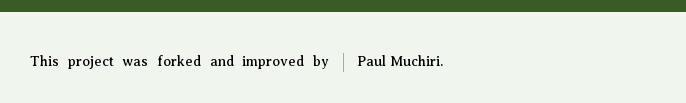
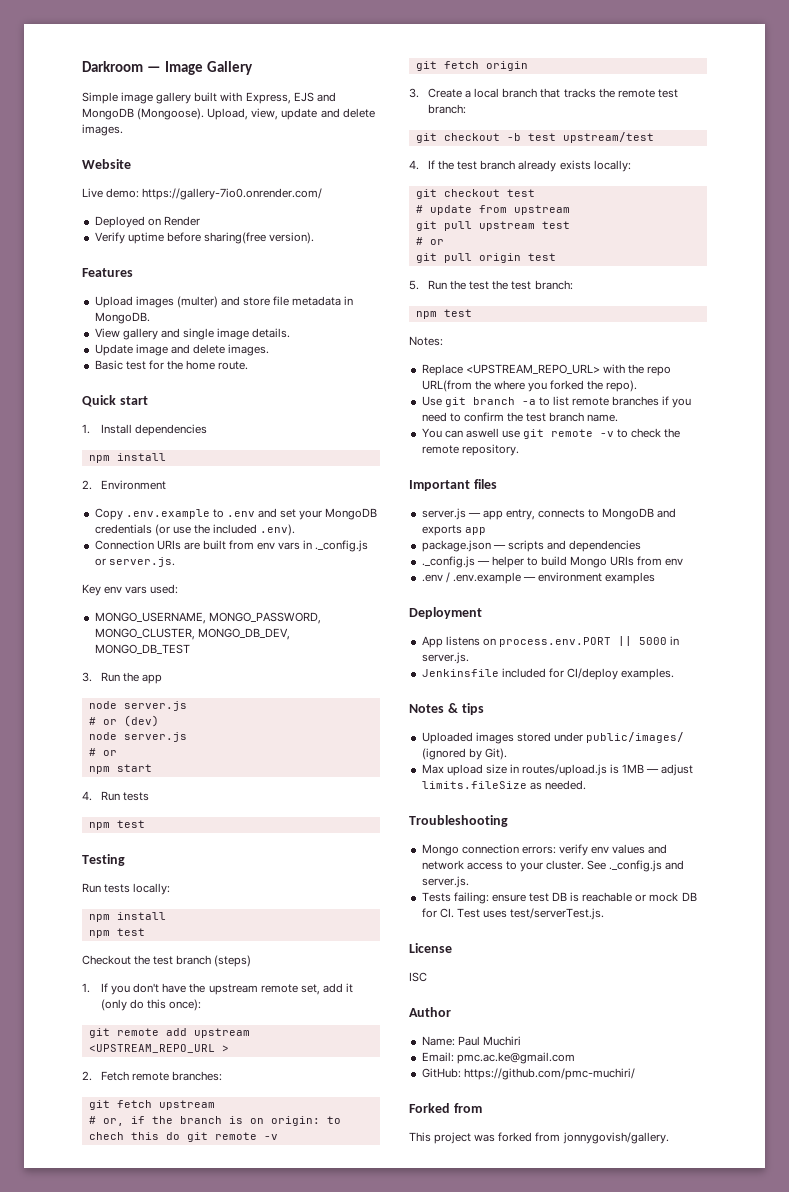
- This project was forked and improved by Paul Muchiri.
+ Darkroom — Image Gallery
+ Simple image gallery built with Express, EJS and MongoDB (Mongoose). Upload, view, update and delete images.
+ Website
+ Live demo: https://gallery-7io0.onrender.com/
+ Deployed on Render
+ Verify uptime before sharing(free version).
+ Features
+ Upload images (multer) and store file metadata in MongoDB.
+ View gallery and single image details.
+ Update image and delete images.
+ Basic test for the home route.
+ Quick start
+ 1. Install dependencies
+ npm install
+ 2. Environment
+ Copy .env.example to .env and set your MongoDB credentials (or use the included .env).
+ Connection URIs are built from env vars in ._config.js or server.js.
+ Key env vars used:
+ MONGO_USERNAME, MONGO_PASSWORD, MONGO_CLUSTER, MONGO_DB_DEV, MONGO_DB_TEST
+ 3. Run the app
+ node server.js
+ # or (dev)
+ node server.js
+ # or
+ npm start
+ 4. Run tests
+ npm test
+ Testing
+ Run tests locally:
+ npm install
+ npm test
+ Checkout the test branch (steps)
+ 1. If you don't have the upstream remote set, add it (only do this once):
+ git remote add upstream <UPSTREAM_REPO_URL >
+ 2. Fetch remote branches:
+ git fetch upstream
+ # or, if the branch is on origin: to chech this do git remote -v
+ git fetch origin
+ 3. Create a local branch that tracks the remote test branch:
+ git checkout -b test upstream/test
+ 4. If the test branch already exists locally:
+ git checkout test
+ # update from upstream
+ git pull upstream test
+ # or
+ git pull origin test
+ 5. Run the test the test branch:
+ npm test
+ Notes:
+ Replace <UPSTREAM_REPO_URL> with the repo URL(from the where you forked the repo).
+ Use git branch -a to list remote branches if you need to confirm the test branch name.
+ You can aswell use git remote -v to check the remote repository.
+ Important files
+ server.js — app entry, connects to MongoDB and exports app
+ package.json — scripts and dependencies
+ ._config.js — helper to build Mongo URIs from env
+ .env / .env.example — environment examples
+ Deployment
+ App listens on process.env.PORT || 5000 in server.js.
+ Jenkinsfile included for CI/deploy examples.
+ Notes & tips
+ Uploaded images stored under public/images/ (ignored by Git).
+ Max upload size in routes/upload.js is 1MB — adjust limits.fileSize as needed.
+ Troubleshooting
+ Mongo connection errors: verify env values and network access to your cluster. See ._config.js and server.js.
+ Tests failing: ensure test DB is reachable or mock DB for CI. Test uses test/serverTest.js.
+ License
+ ISC
+ Author
+ Name: Paul Muchiri
+ Email: pmc.ac.ke@gmail.com
+ GitHub: https://github.com/pmc-muchiri/
+ Forked from
+ This project was forked from jonnygovish/gallery.

